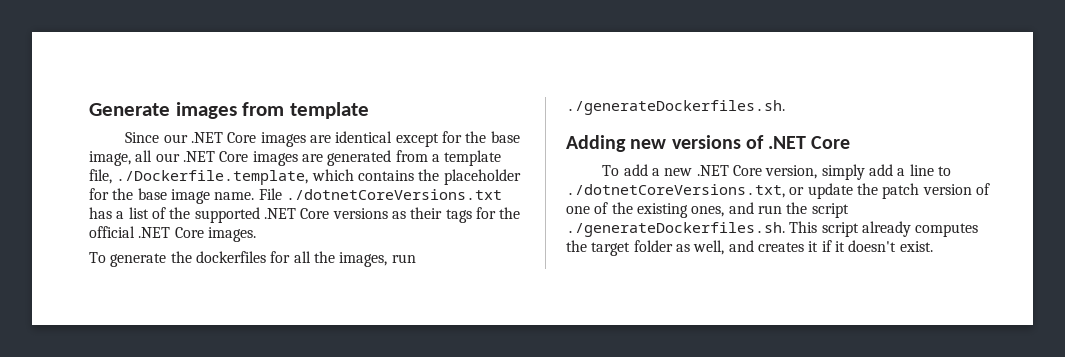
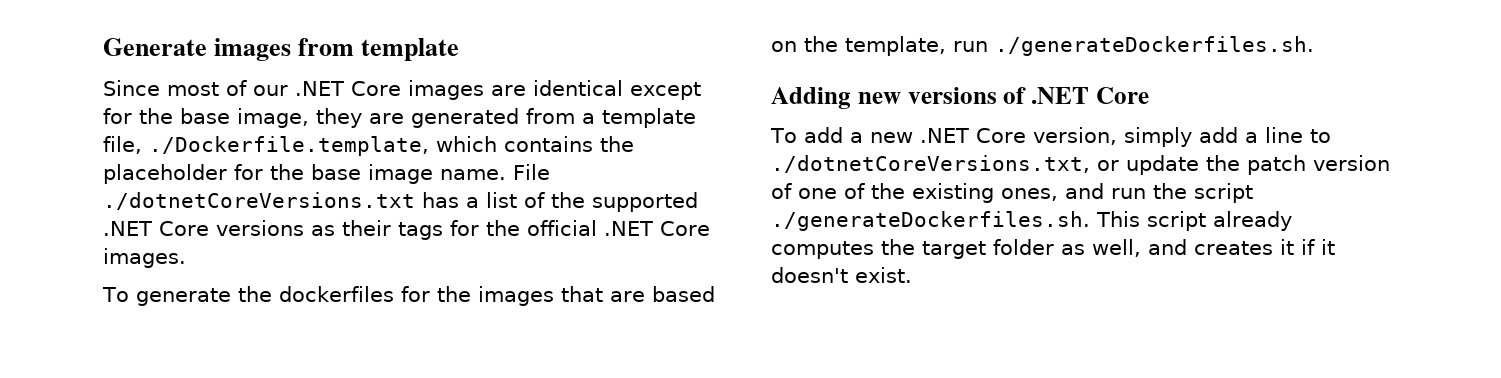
- Since our .NET Core images are identical except for the base image, all our .NET Core images are generated from a template file, ./Dockerfile.template, which contains the placeholder for the base image name.
+ Since most of our .NET Core images are identical except for the base image, they are generated from a template file, ./Dockerfile.template, which contains the placeholder for the base image name.
- To generate the dockerfiles for all the images, run ./generateDockerfiles.sh.
+ To generate the dockerfiles for the images that are based on the template, run ./generateDockerfiles.sh.

